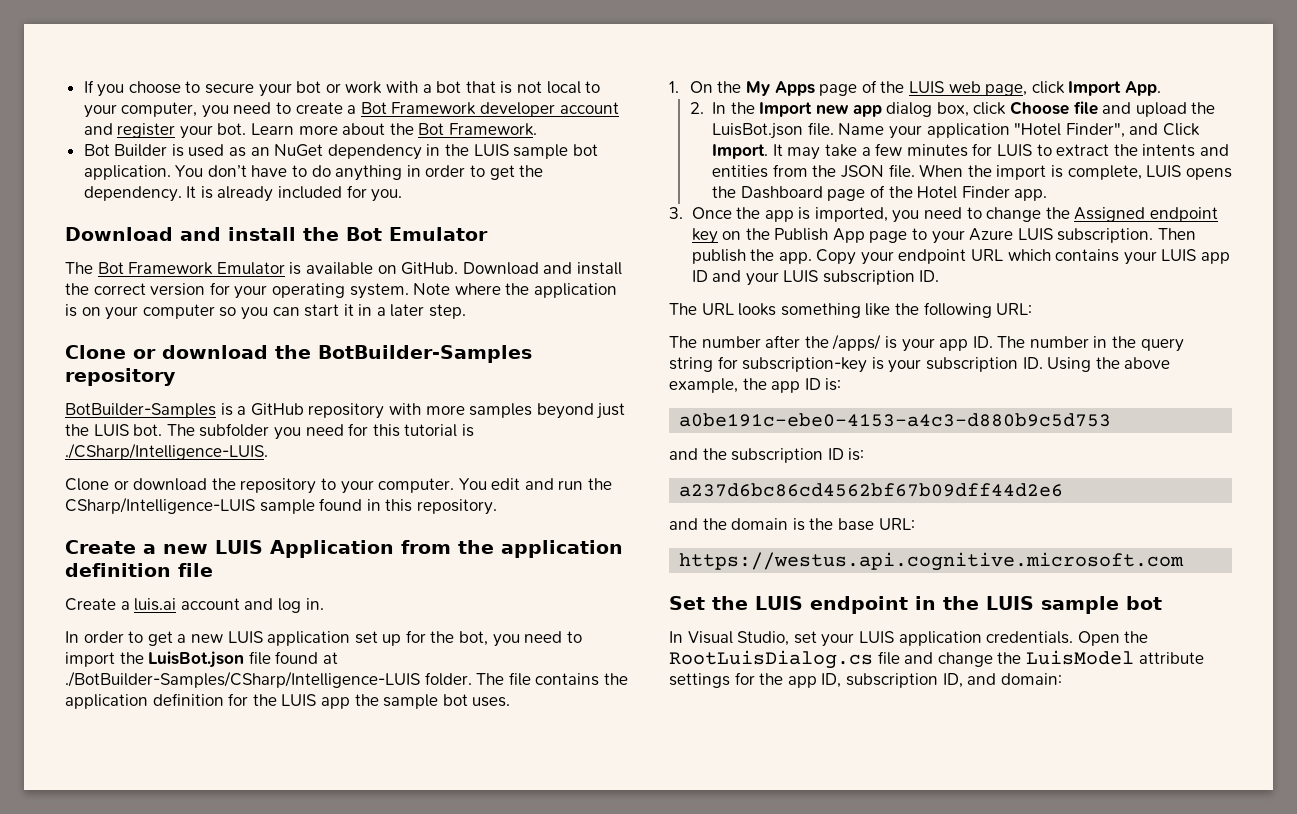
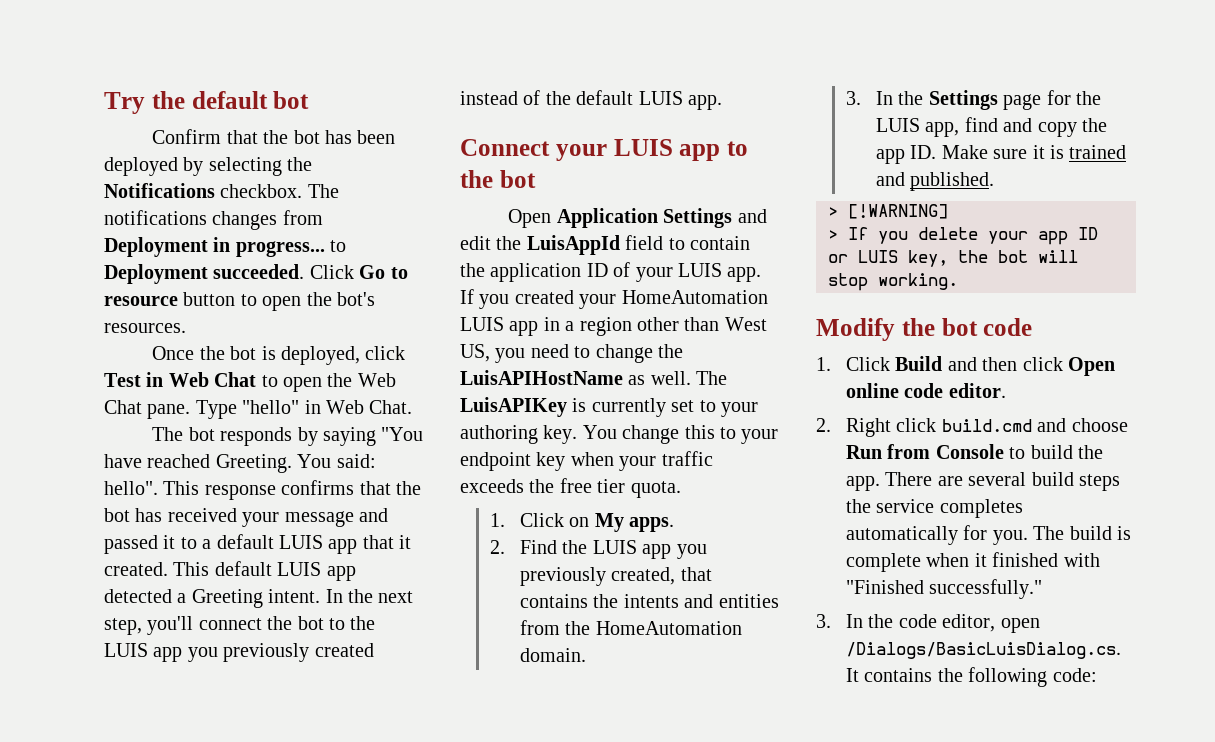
- If you choose to secure your bot or work with a bot that is not local to your computer, you need to create a Bot Framework developer account and register your bot. Learn more about the Bot Framework.
- Bot Builder is used as an NuGet dependency in the LUIS sample bot application. You don’t have to do anything in order to get the dependency. It is already included for you.
- Download and install the Bot Emulator
- The Bot Framework Emulator is available on GitHub. Download and install the correct version for your operating system. Note where the application is on your computer so you can start it in a later step.
- Clone or download the BotBuilder-Samples repository
- BotBuilder-Samples is a GitHub repository with more samples beyond just the LUIS bot. The subfolder you need for this tutorial is ./CSharp/Intelligence-LUIS.
- Clone or download the repository to your computer. You edit and run the CSharp/Intelligence-LUIS sample found in this repository.
- Create a new LUIS Application from the application definition file
- Create a luis.ai account and log in.
- In order to get a new LUIS application set up for the bot, you need to import the LuisBot.json file found at ./BotBuilder-Samples/CSharp/Intelligence-LUIS folder. The file contains the application definition for the LUIS app the sample bot uses.
- 1. On the My Apps page of the LUIS web page, click Import App.
- 2. In the Import new app dialog box, click Choose file and upload the LuisBot.json file. Name your application "Hotel Finder", and Click Import. It may take a few minutes for LUIS to extract the intents and entities from the JSON file. When the import is complete, LUIS opens the Dashboard page of the Hotel Finder app.
- 3. Once the app is imported, you need to change the Assigned endpoint key on the Publish App page to your Azure LUIS subscription. Then publish the app. Copy your endpoint URL which contains your LUIS app ID and your LUIS subscription ID.
- The URL looks something like the following URL:
- The number after the /apps/ is your app ID. The number in the query string for subscription-key is your subscription ID. Using the above example, the app ID is:
- a0be191c-ebe0-4153-a4c3-d880b9c5d753
- and the subscription ID is:
- a237d6bc86cd4562bf67b09dff44d2e6
- and the domain is the base URL:
- https://westus.api.cognitive.microsoft.com
- Set the LUIS endpoint in the LUIS sample bot
- In Visual Studio, set your LUIS application credentials. Open the RootLuisDialog.cs file and change the LuisModel attribute settings for the app ID, subscription ID, and domain:
+ Try the default bot
+ Confirm that the bot has been deployed by selecting the Notifications checkbox. The notifications changes from Deployment in progress... to Deployment succeeded. Click Go to resource button to open the bot's resources.
+ Once the bot is deployed, click Test in Web Chat to open the Web Chat pane. Type "hello" in Web Chat.
+ The bot responds by saying "You have reached Greeting. You said: hello". This response confirms that the bot has received your message and passed it to a default LUIS app that it created. This default LUIS app detected a Greeting intent. In the next step, you'll connect the bot to the LUIS app you previously created instead of the default LUIS app.
+ Connect your LUIS app to the bot
+ Open Application Settings and edit the LuisAppId field to contain the application ID of your LUIS app. If you created your HomeAutomation LUIS app in a region other than West US, you need to change the LuisAPIHostName as well. The LuisAPIKey is currently set to your authoring key. You change this to your endpoint key when your traffic exceeds the free tier quota.
+ 1. Click on My apps.
+ 2. Find the LUIS app you previously created, that contains the intents and entities from the HomeAutomation domain.
+ 3. In the Settings page for the LUIS app, find and copy the app ID. Make sure it is trained and published.
+ > [!WARNING]
+ > If you delete your app ID or LUIS key, the bot will stop working.
+ Modify the bot code
+ 1. Click Build and then click Open online code editor.
+ 2. Right click build.cmd and choose Run from Console to build the app. There are several build steps the service completes automatically for you. The build is complete when it finished with "Finished successfully."
+ 3. In the code editor, open /Dialogs/BasicLuisDialog.cs. It contains the following code:

